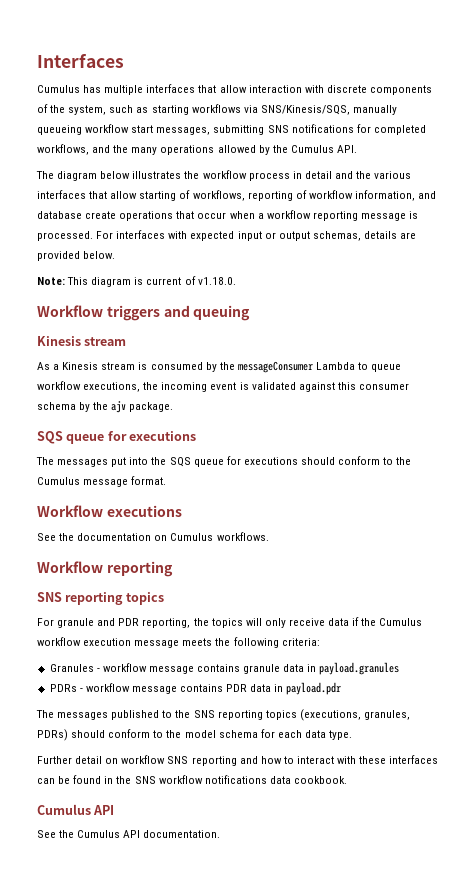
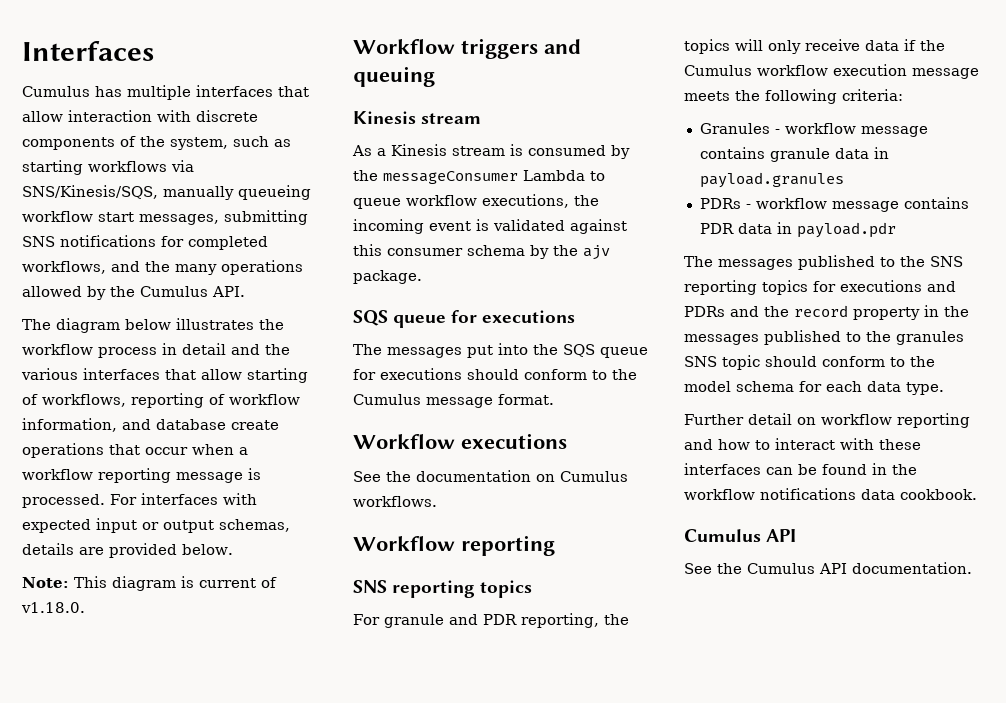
- The messages published to the SNS reporting topics (executions, granules, PDRs) should conform to the model schema for each data type.
+ The messages published to the SNS reporting topics for executions and PDRs and the record property in the messages published to the granules SNS topic should conform to the model schema for each data type.
- Further detail on workflow SNS reporting and how to interact with these interfaces can be found in the SNS workflow notifications data cookbook.
+ Further detail on workflow reporting and how to interact with these interfaces can be found in the workflow notifications data cookbook.

